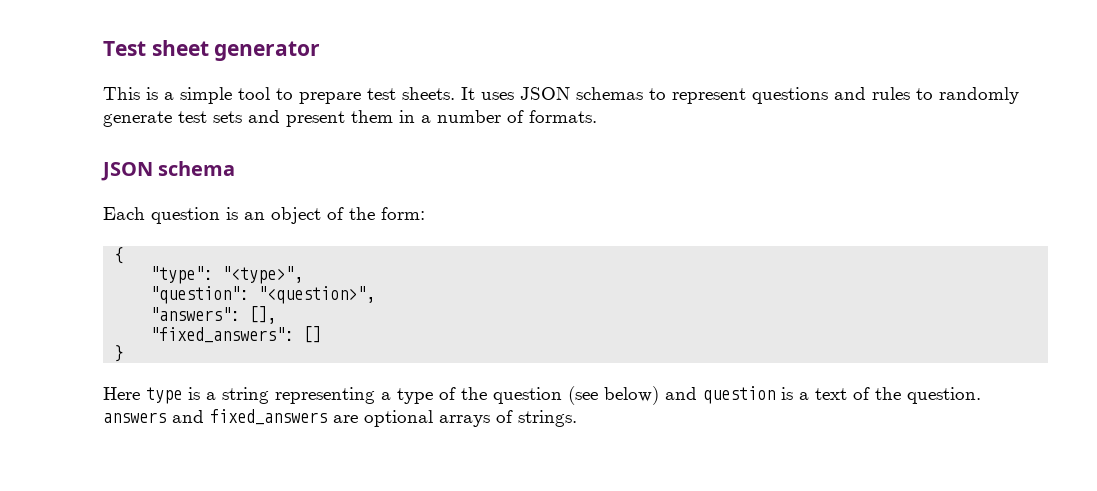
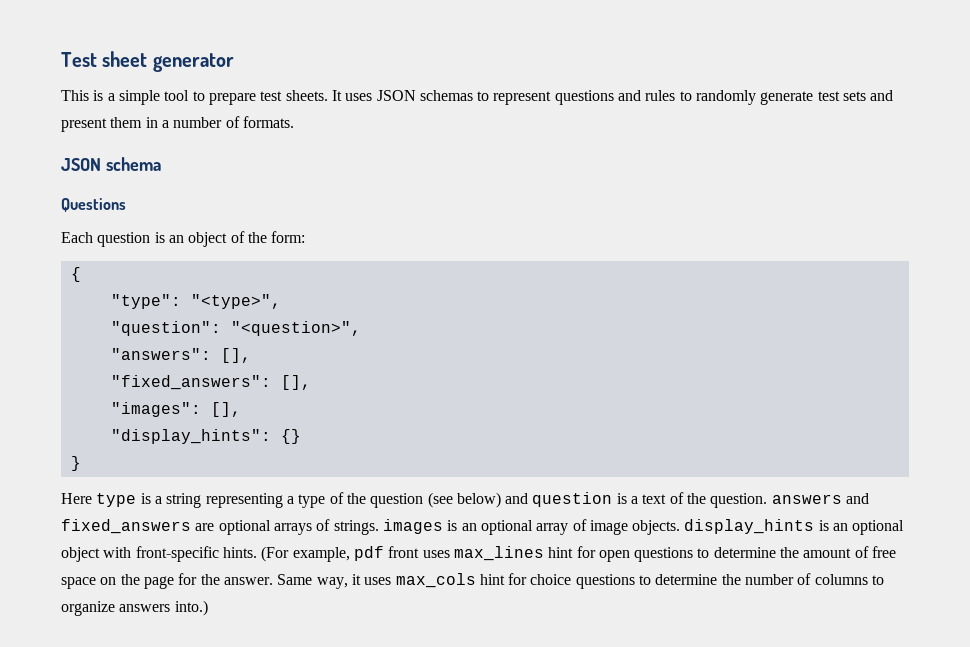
+ Questions
- "fixed_answers": []
+ "fixed_answers": [],
+ "images": [],
+ "display_hints": {}
- Here type is a string representing a type of the question (see below) and question is a text of the question. answers and fixed_answers are optional arrays of strings.
+ Here type is a string representing a type of the question (see below) and question is a text of the question. answers and fixed_answers are optional arrays of strings. images is an optional array of image objects. display_hints is an optional object with front-specific hints. (For example, pdf front uses max_lines hint for open questions to determine the amount of free space on the page for the answer. Same way, it uses max_cols hint for choice questions to determine the number of columns to organize answers into.)

